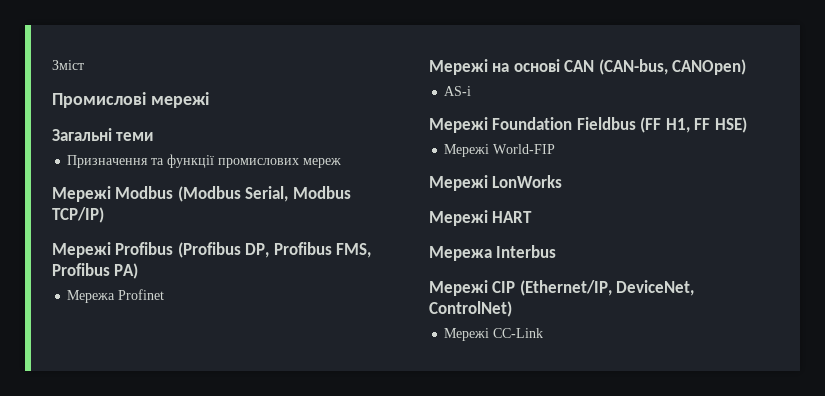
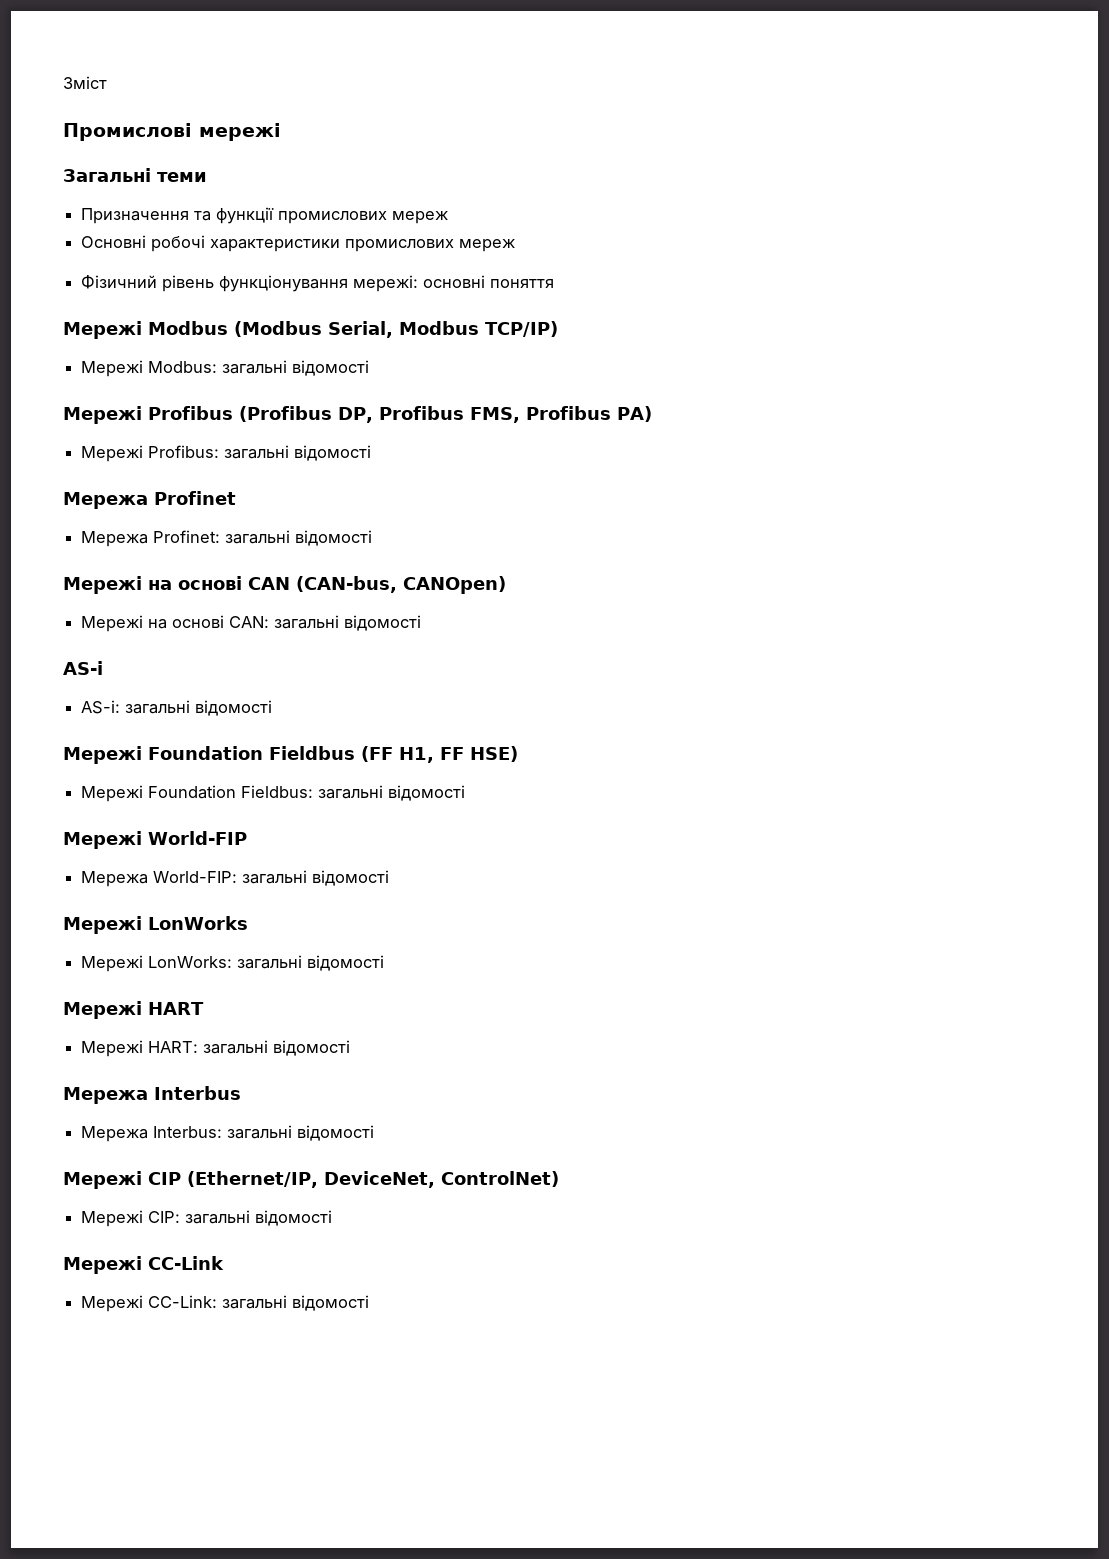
+ Основні робочі характеристики промислових мереж
+ Фізичний рівень функціонування мережі: основні поняття
+ Мережі Modbus: загальні відомості
+ Мережі Profibus: загальні відомості
  Мережа Profinet
+ Мережа Profinet: загальні відомості
+ Мережі на основі CAN: загальні відомості
  AS-i
+ AS-i: загальні відомості
+ Мережі Foundation Fieldbus: загальні відомості
  Мережі World-FIP
+ Мережа World-FIP: загальні відомості
  Мережі LonWorks
+ Мережі LonWorks: загальні відомості
  Мережі HART
+ Мережі HART: загальні відомості
  Мережа Interbus
+ Мережа Interbus: загальні відомості
+ Мережі CIP: загальні відомості
  Мережі CC-Link
+ Мережі CC-Link: загальні відомості

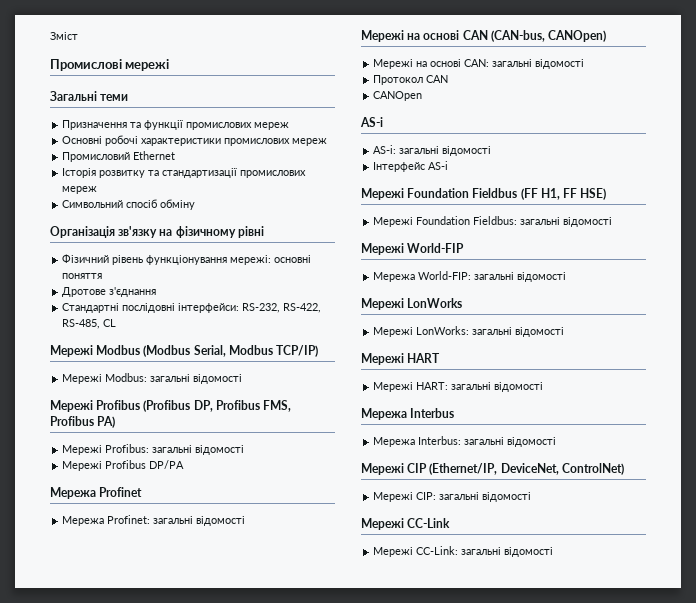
+ Промисловий Ethernet
+ Історія розвитку та стандартизації промислових мереж
+ Символьний спосіб обміну
+ Організація зв'язку на фізичному рівні
+ Дротове з'єднання
+ Стандартні послідовні інтерфейси: RS-232, RS-422, RS-485, CL
+ Мережі Profibus DP/PA
+ Протокол CAN
+ CANOpen
+ Інтерфейс AS-i

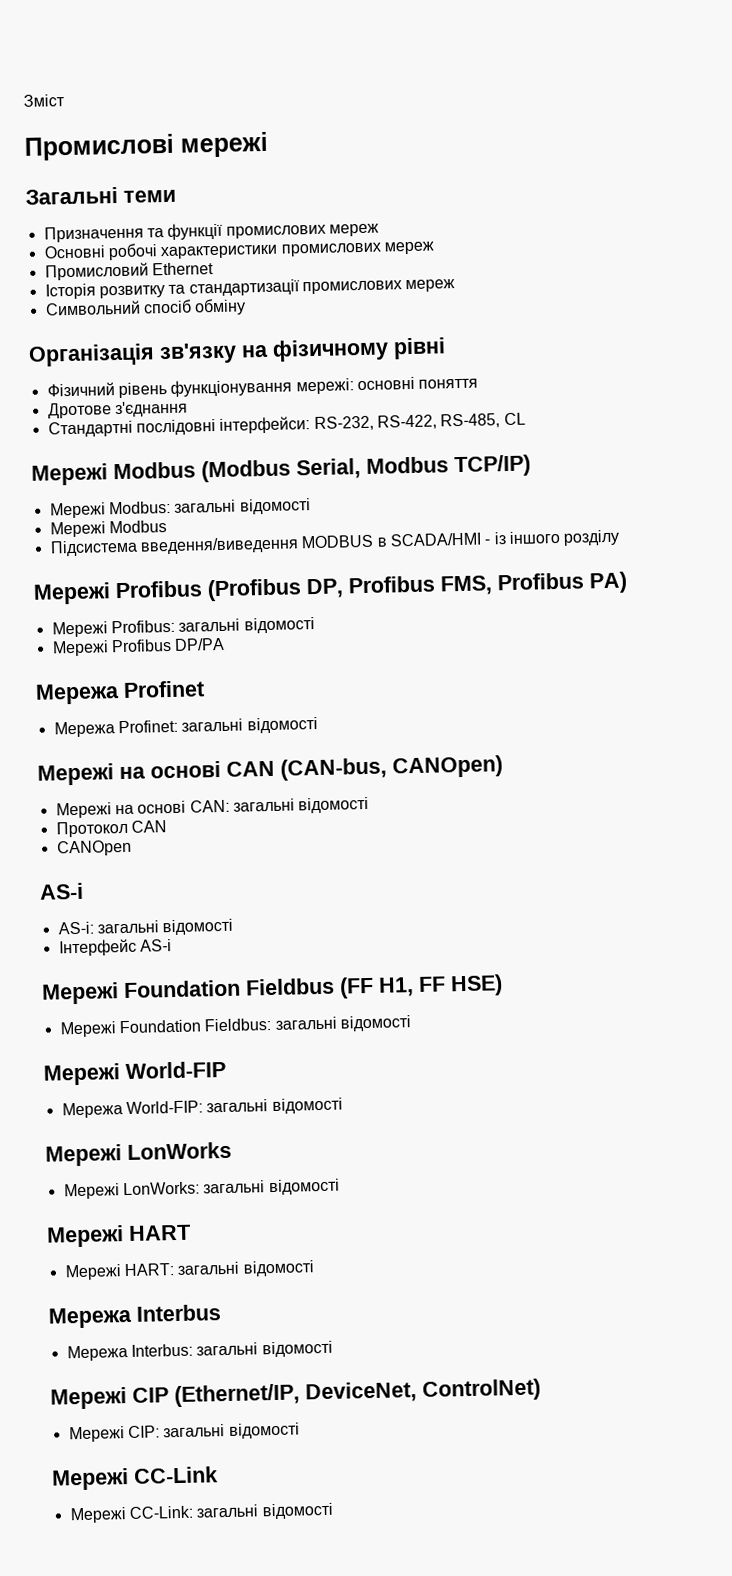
  Мережі Modbus: загальні відомості
+ Мережі Modbus
+ Підсистема введення/виведення MODBUS в SCADA/HMI - із іншого розділу

